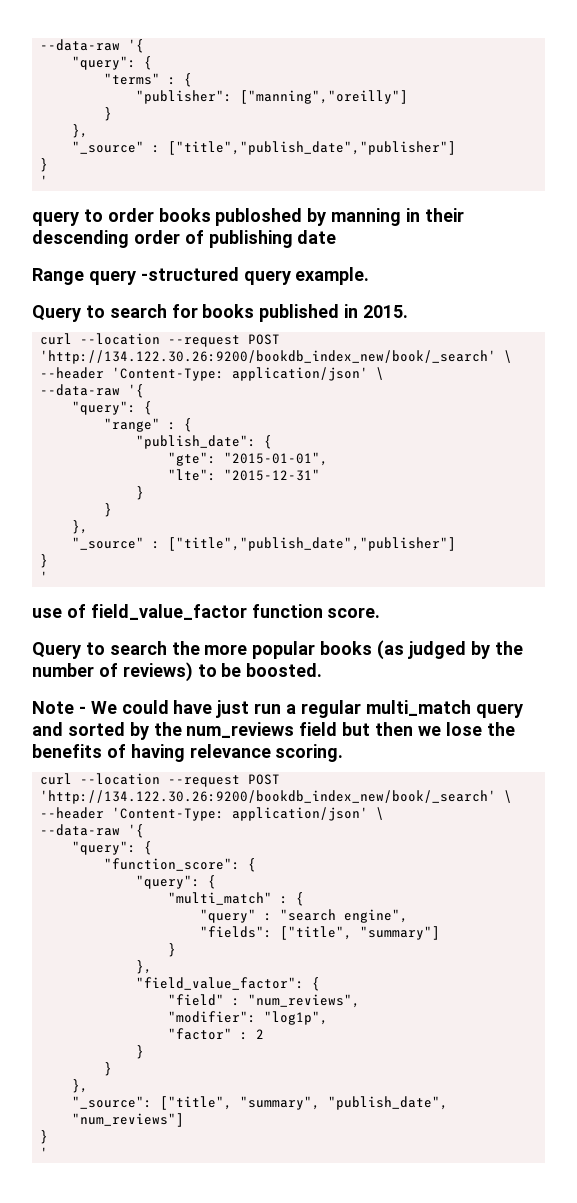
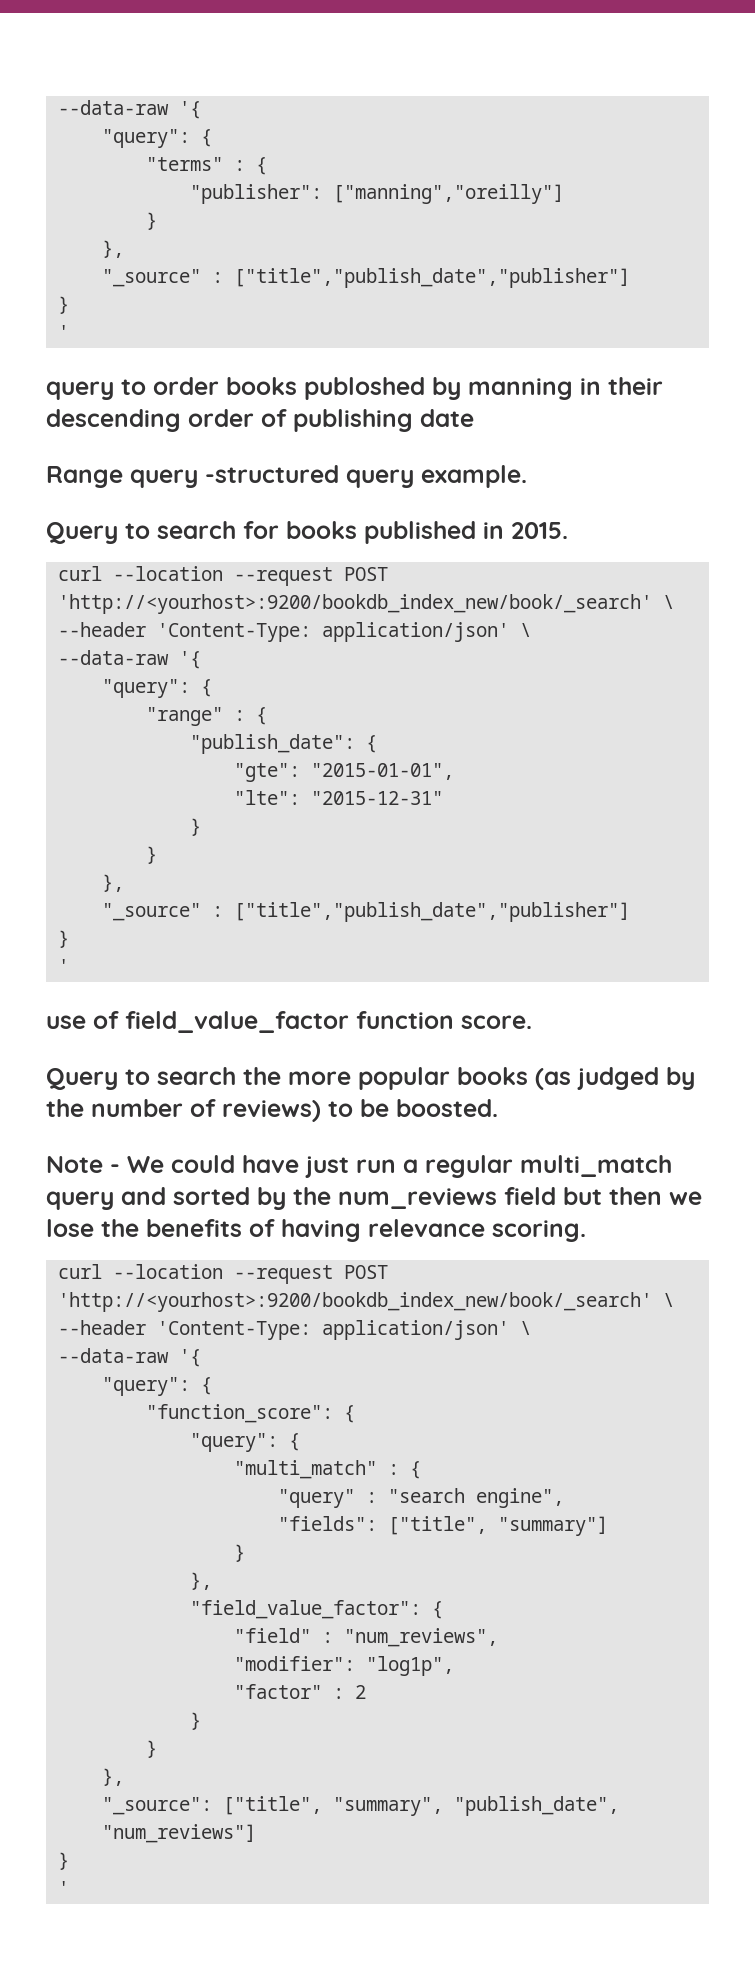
  Query to search for books published in 2015.
- curl --location --request POST 'http://134.122.30.26:9200/bookdb_index_new/book/_search' \
+ curl --location --request POST 'http://<yourhost>:9200/bookdb_index_new/book/_search' \
  Note - We could have just run a regular multi_match query and sorted by the num_reviews field but then we lose the benefits of having relevance scoring.
- curl --location --request POST 'http://134.122.30.26:9200/bookdb_index_new/book/_search' \
+ curl --location --request POST 'http://<yourhost>:9200/bookdb_index_new/book/_search' \

